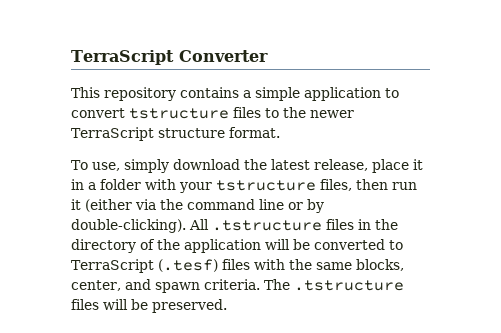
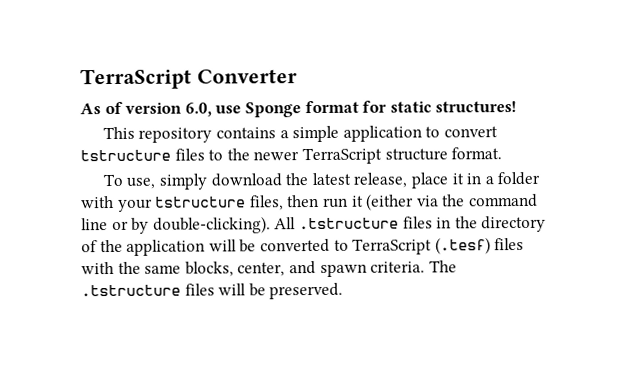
+ As of version 6.0, use Sponge format for static structures!

